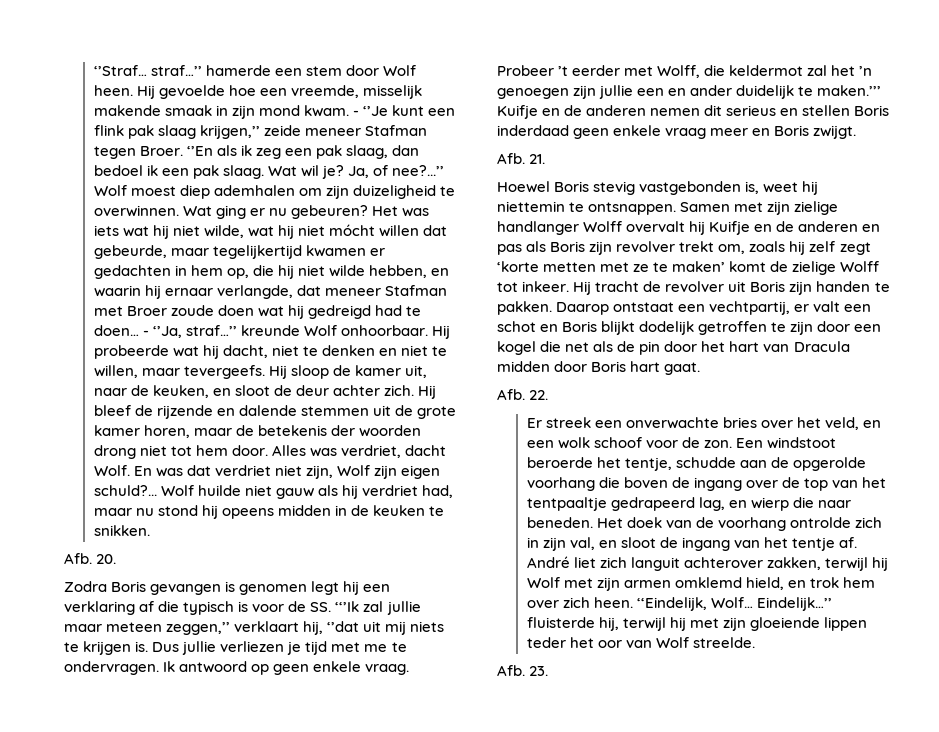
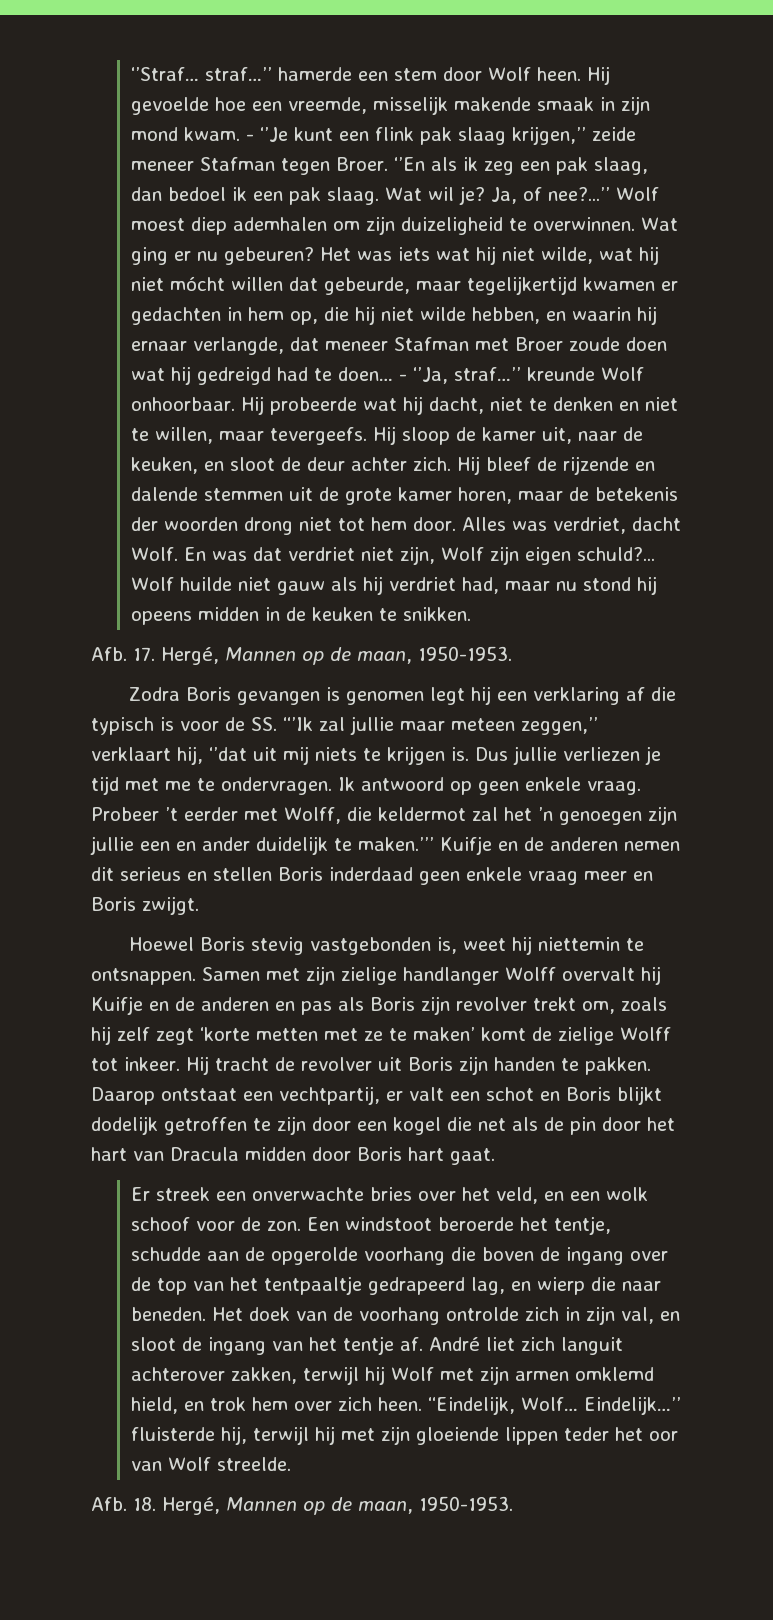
- Afb. 20.
+ Afb. 17. Hergé, Mannen op de maan, 1950-1953.
- Afb. 21.
- Afb. 22.
- Afb. 23.
+ Afb. 18. Hergé, Mannen op de maan, 1950-1953.

